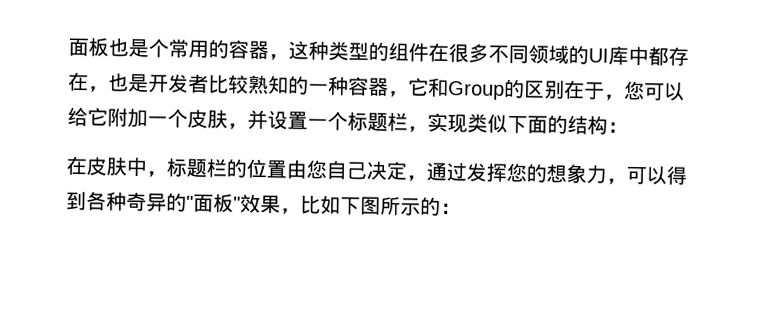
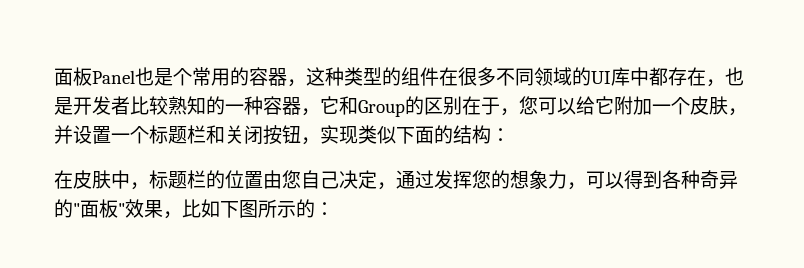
- 面板也是个常用的容器，这种类型的组件在很多不同领域的UI库中都存在，也是开发者比较熟知的一种容器，它和Group的区别在于，您可以给它附加一个皮肤，并设置一个标题栏，实现类似下面的结构：
+ 面板Panel也是个常用的容器，这种类型的组件在很多不同领域的UI库中都存在，也是开发者比较熟知的一种容器，它和Group的区别在于，您可以给它附加一个皮肤，并设置一个标题栏和关闭按钮，实现类似下面的结构：

